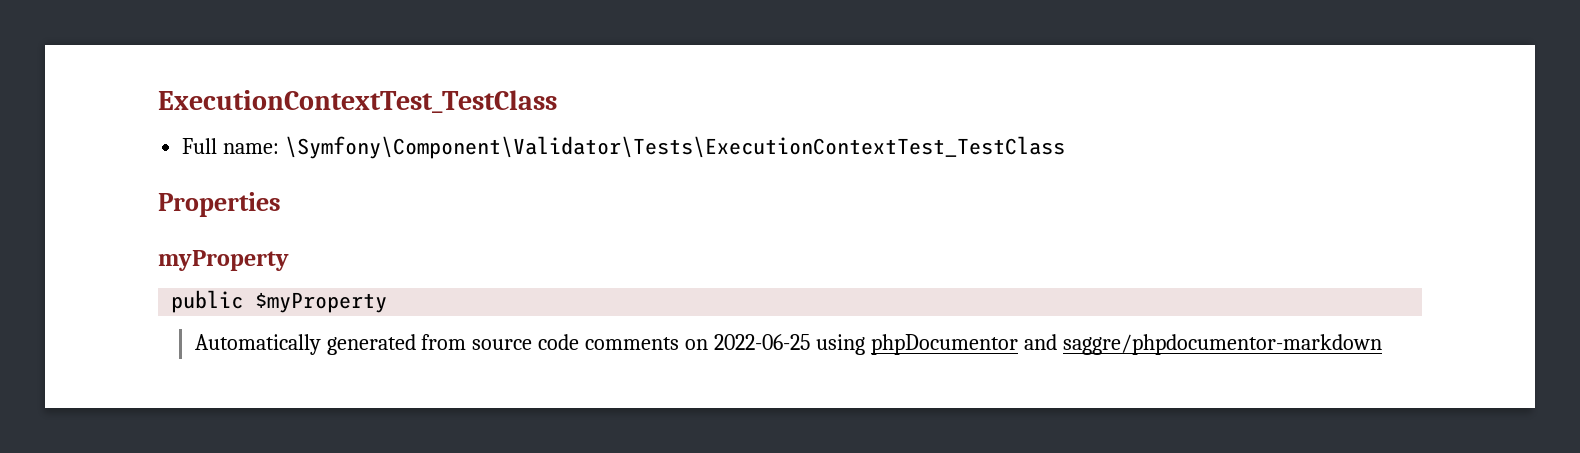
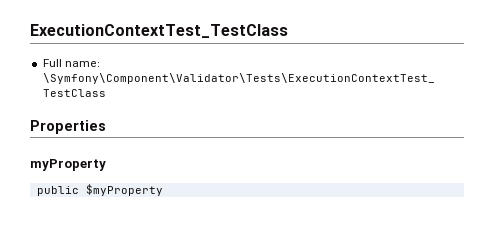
- Automatically generated from source code comments on 2022-06-25 using phpDocumentor and saggre/phpdocumentor-markdown

